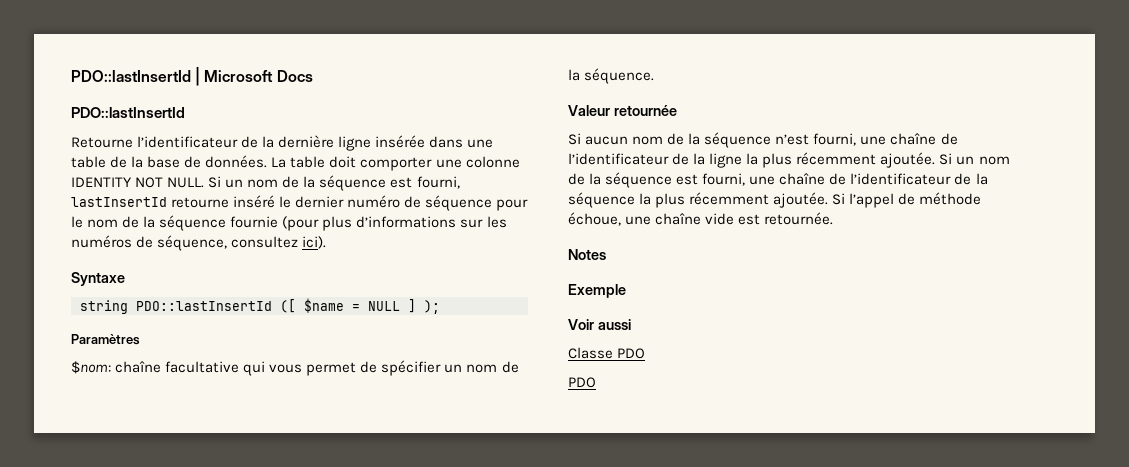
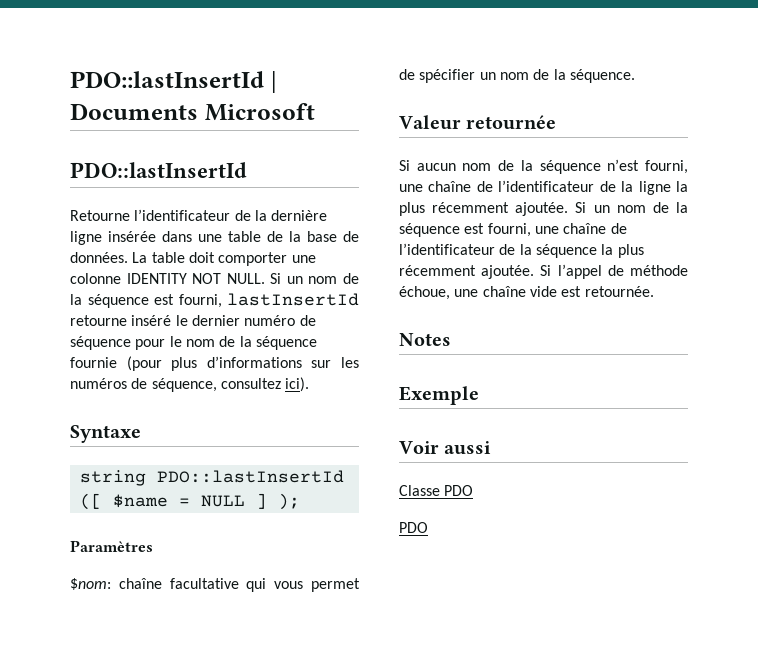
- PDO::lastInsertId | Microsoft Docs
+ PDO::lastInsertId | Documents Microsoft

